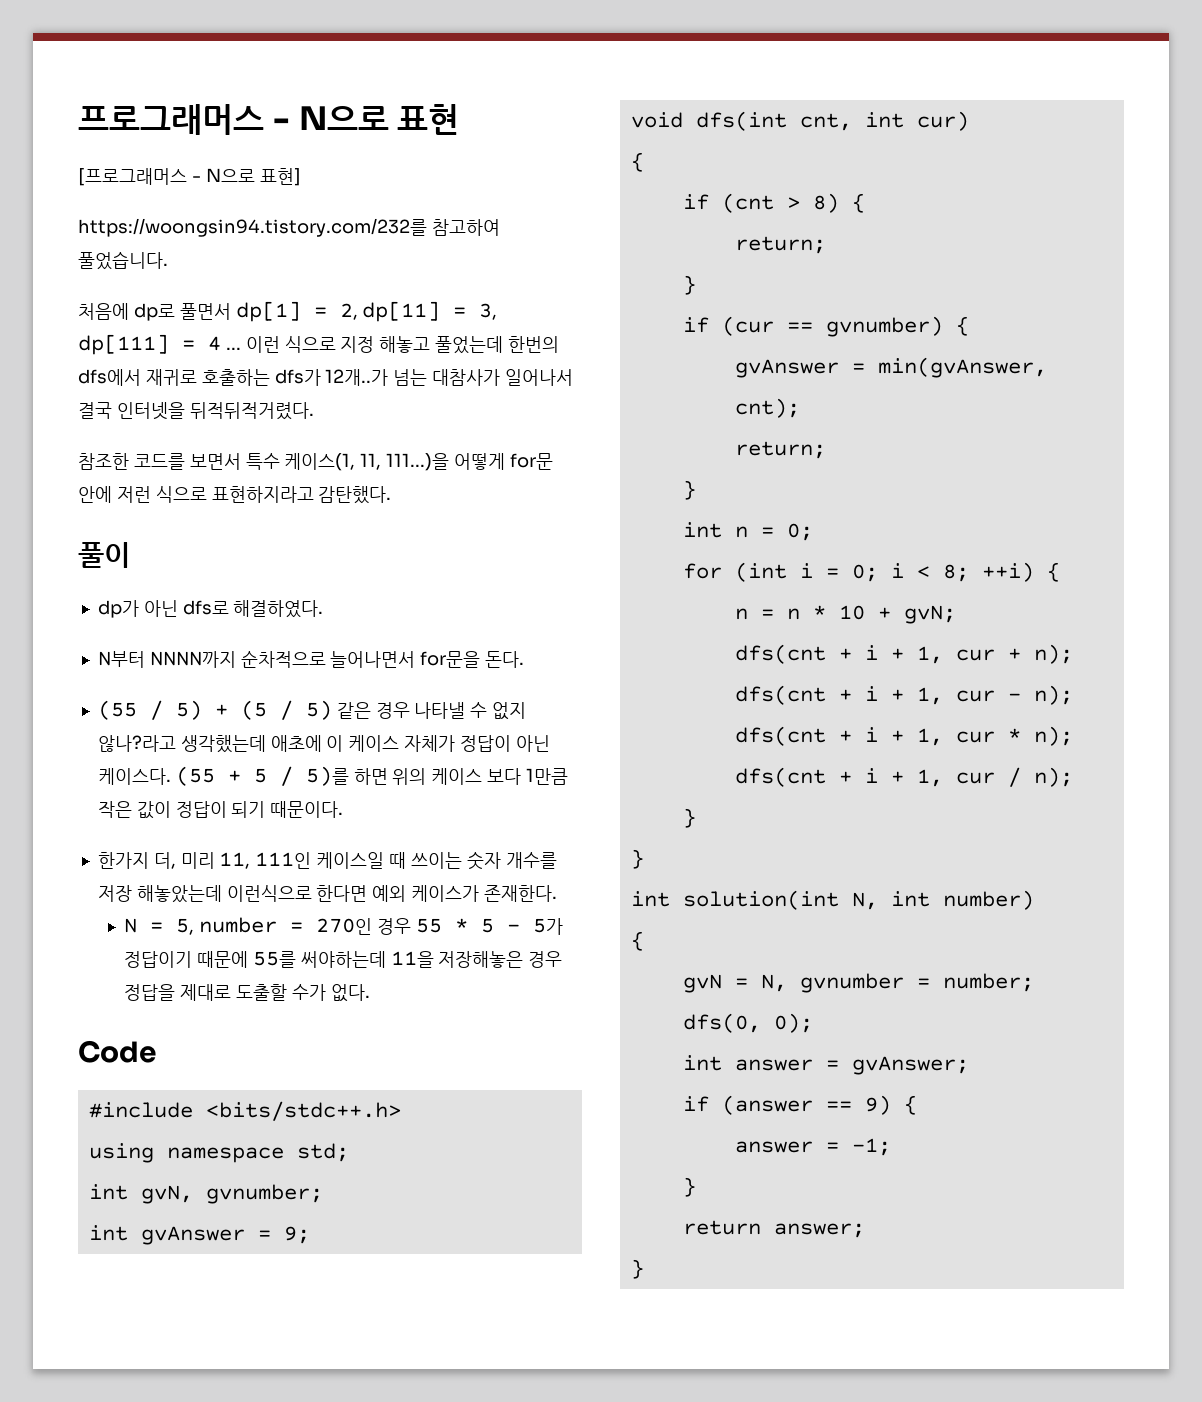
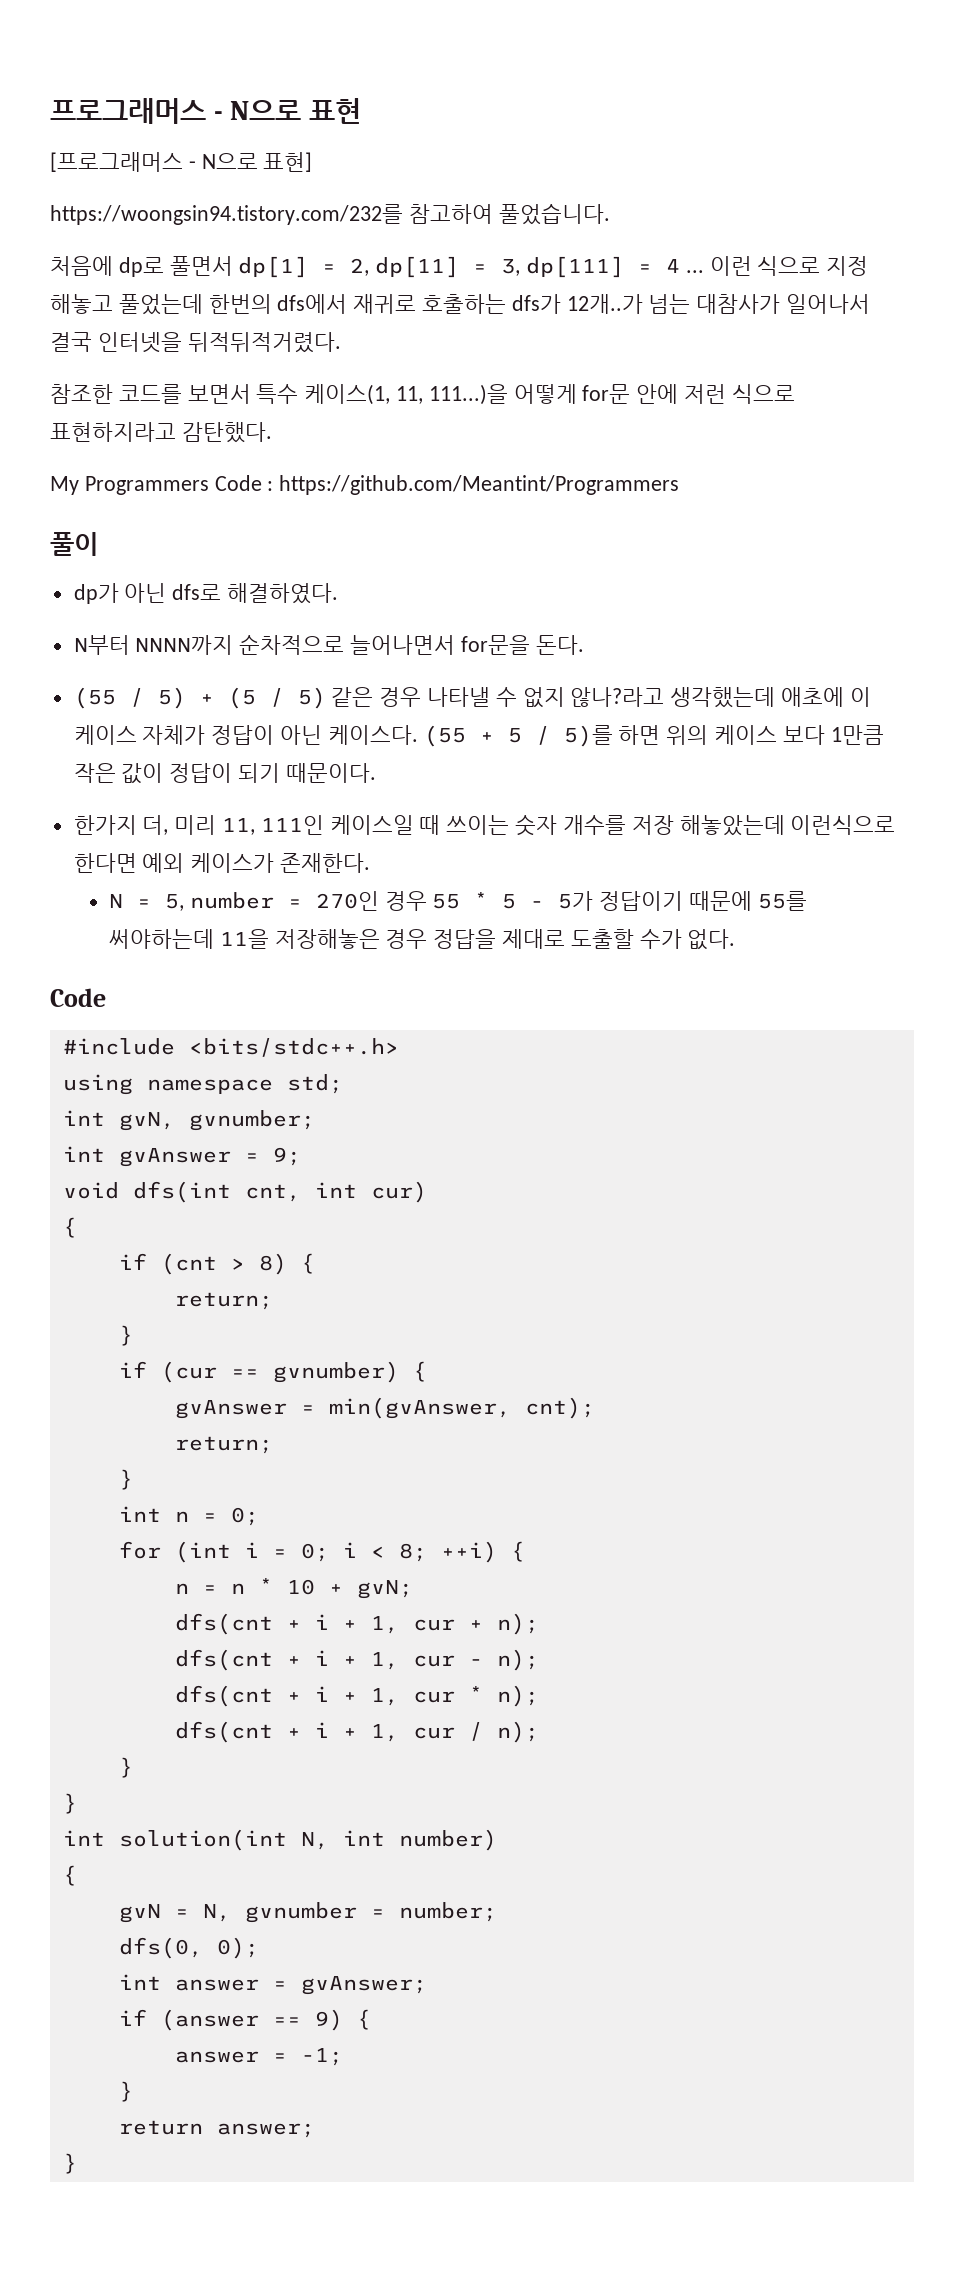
+ My Programmers Code : https://github.com/Meantint/Programmers

